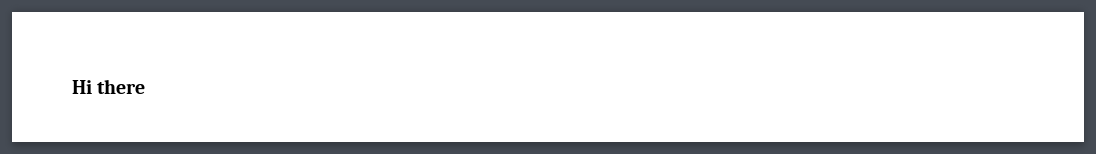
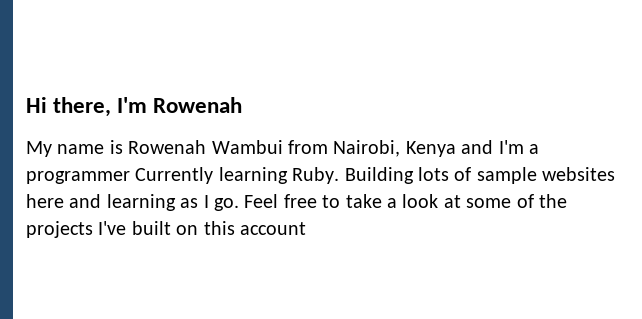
- Hi there
+ Hi there, I'm Rowenah
+ My name is Rowenah Wambui from Nairobi, Kenya and I'm a programmer Currently learning Ruby. Building lots of sample websites here and learning as I go. Feel free to take a look at some of the projects I've built on this account

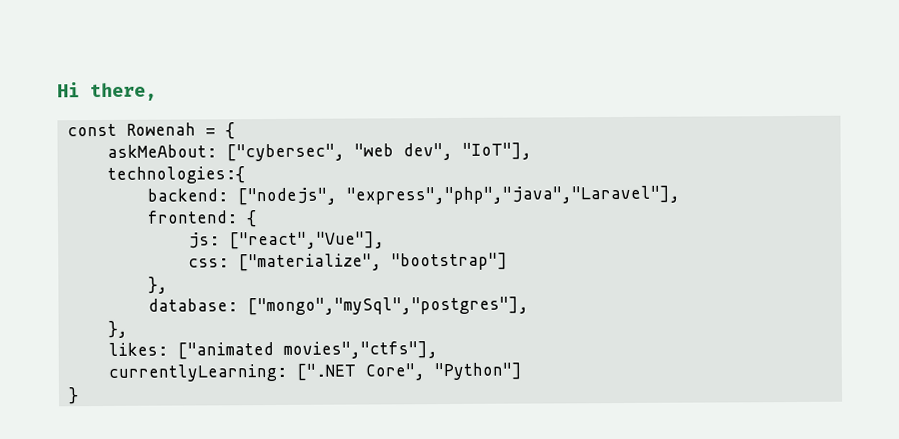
- Hi there, I'm Rowenah
- My name is Rowenah Wambui from Nairobi, Kenya and I'm a programmer Currently learning Ruby. Building lots of sample websites here and learning as I go. Feel free to take a look at some of the projects I've built on this account
+ Hi there,
+ const Rowenah = {
+ askMeAbout: ["cybersec", "web dev", "IoT"],
+ technologies:{
+ backend: ["nodejs", "express","php","java","Laravel"],
+ frontend: {
+ js: ["react","Vue"],
+ css: ["materialize", "bootstrap"]
+ },
+ database: ["mongo","mySql","postgres"],
+ },
+ likes: ["animated movies","ctfs"],
+ currentlyLearning: [".NET Core", "Python"]
+ }

